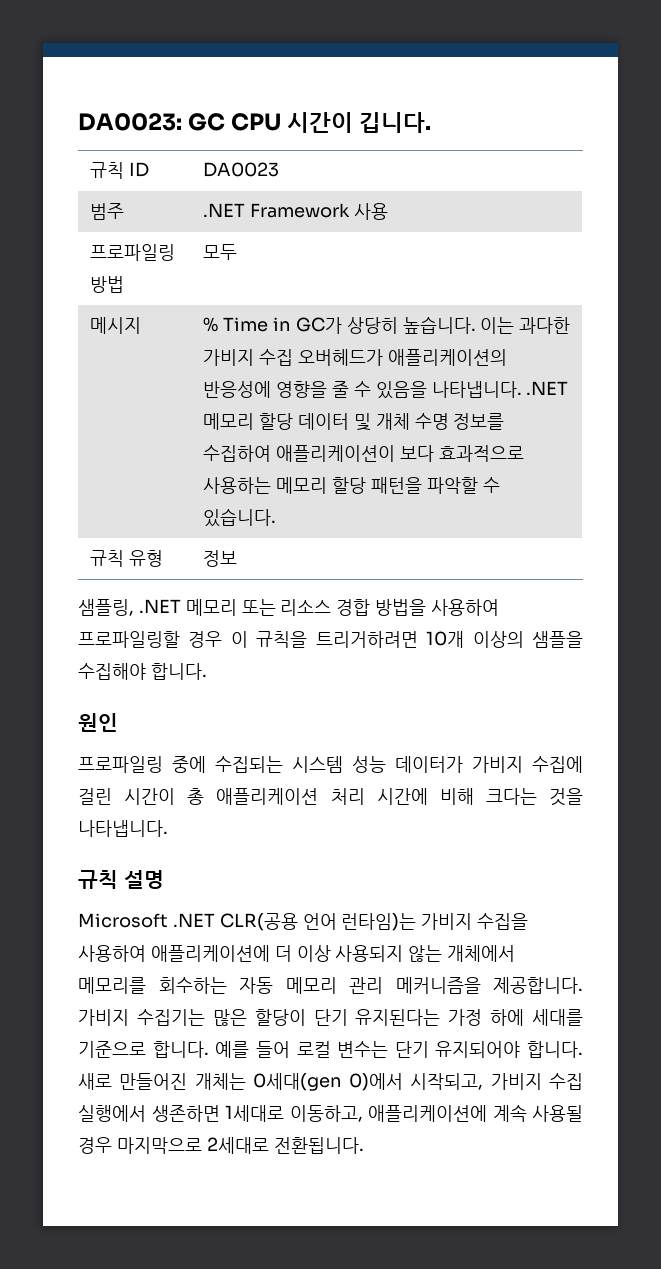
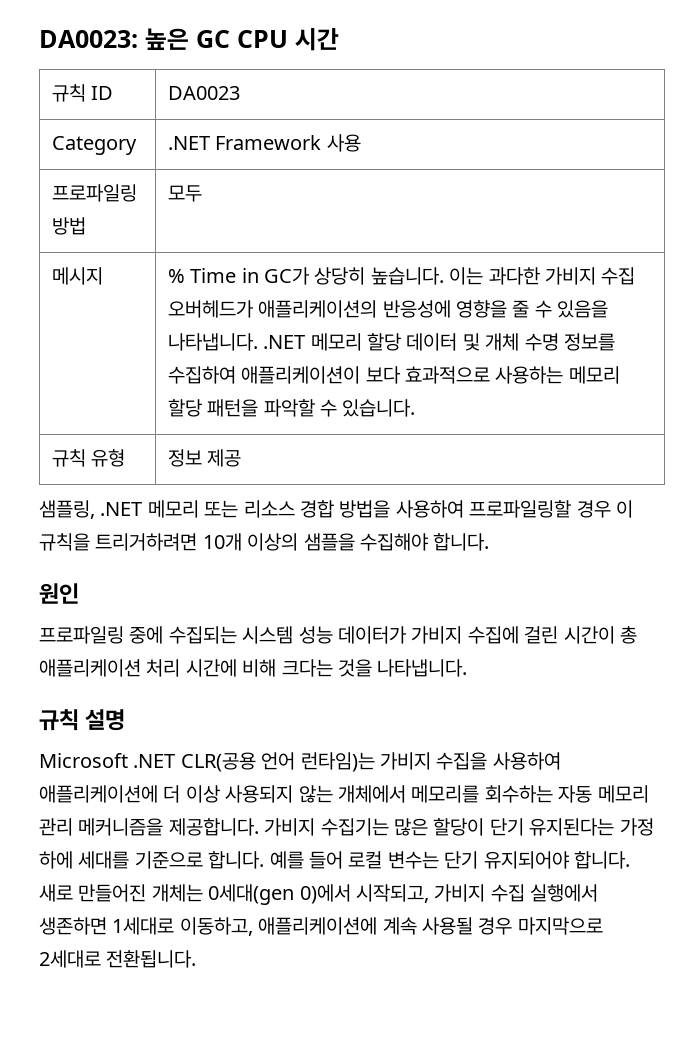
- DA0023: GC CPU 시간이 깁니다.
+ DA0023: 높은 GC CPU 시간
- 범주 | .NET Framework 사용
+ Category | .NET Framework 사용
- 규칙 유형 | 정보
+ 규칙 유형 | 정보 제공

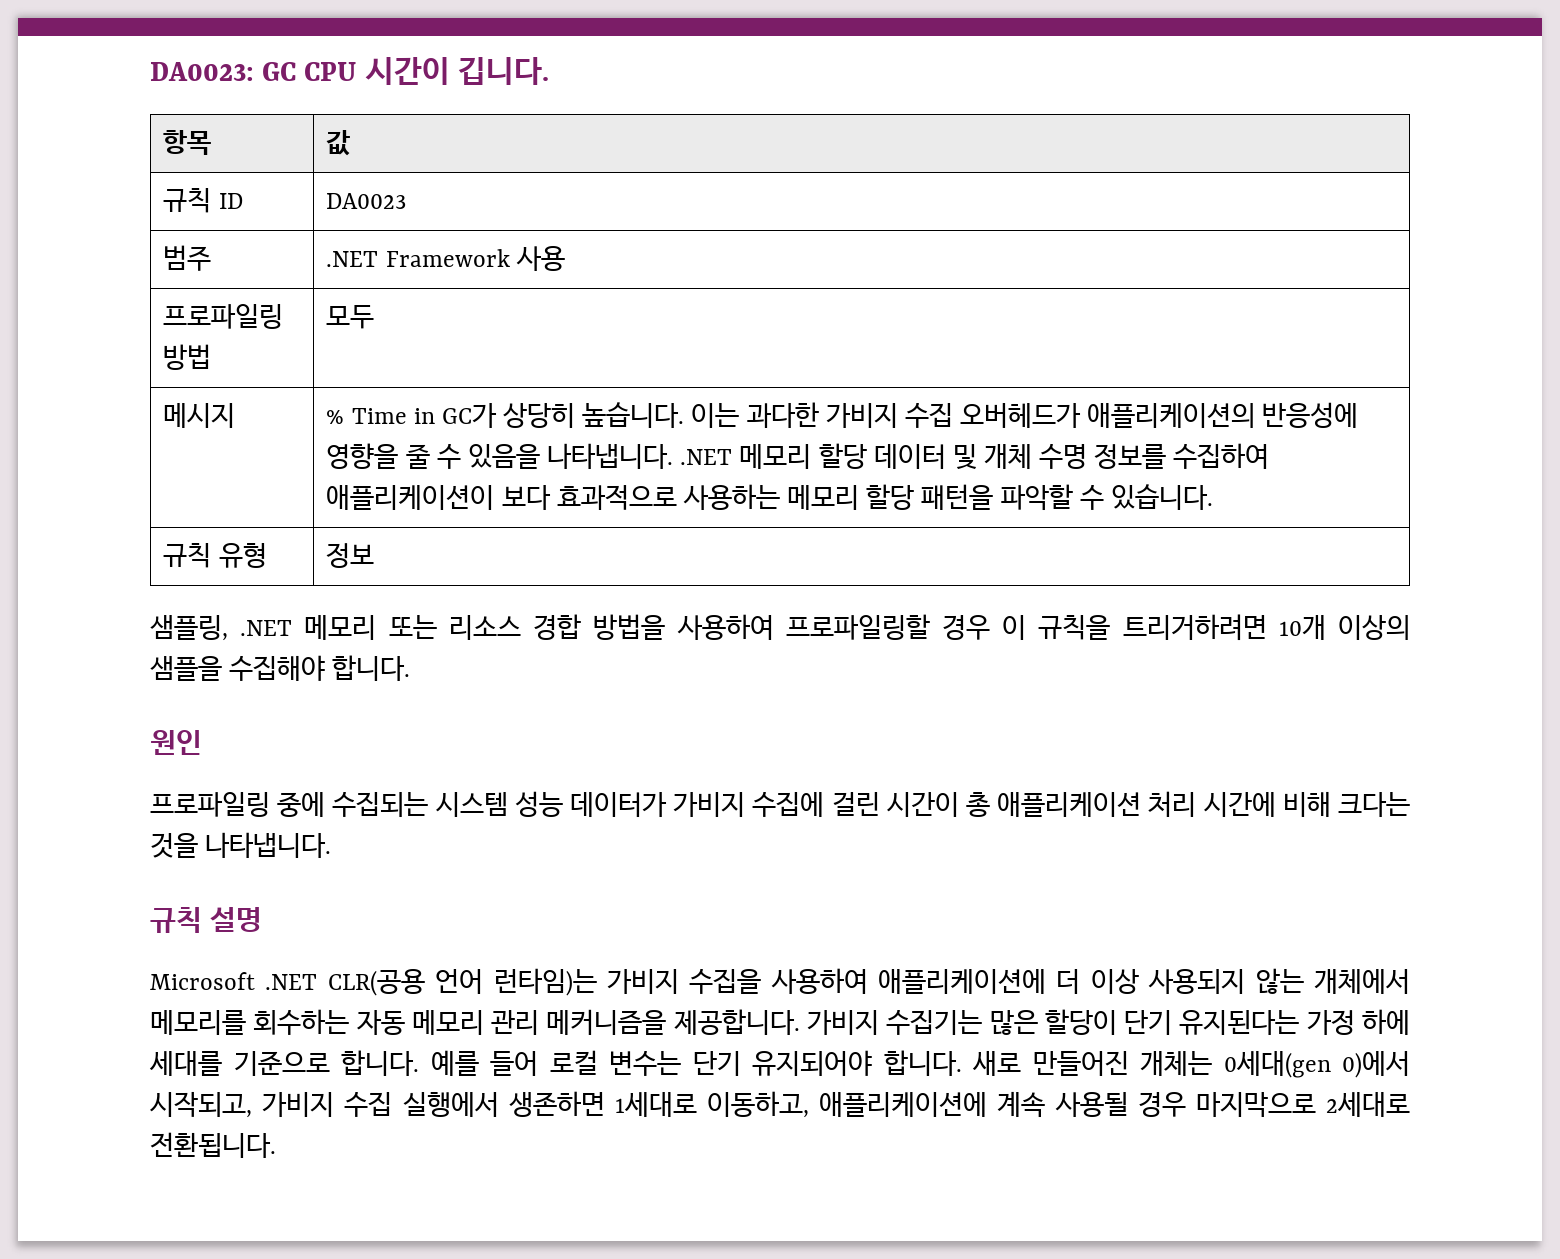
- DA0023: 높은 GC CPU 시간
+ DA0023: GC CPU 시간이 깁니다.
+ 항목 | 값
- Category | .NET Framework 사용
+ 범주 | .NET Framework 사용
- 규칙 유형 | 정보 제공
+ 규칙 유형 | 정보

